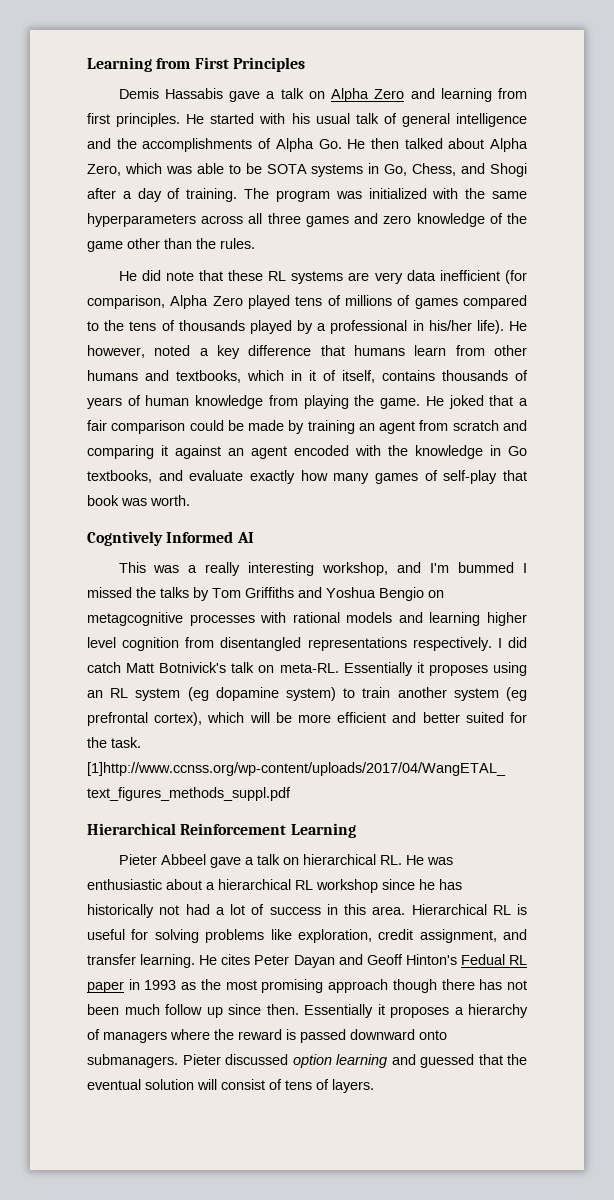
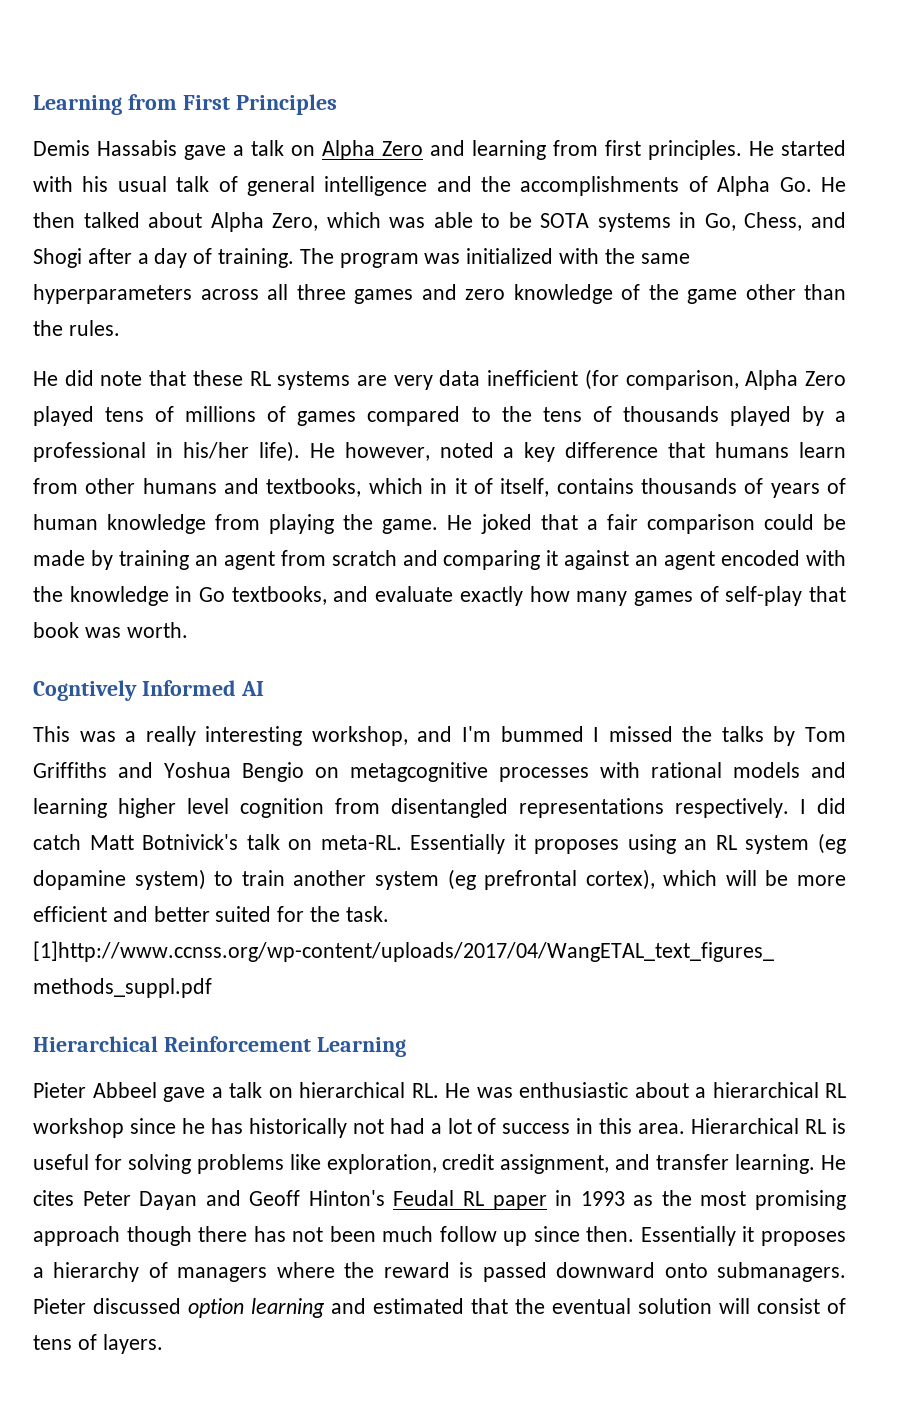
- He cites Peter Dayan and Geoff Hinton's Fedual RL paper in 1993 as the most promising approach though there has not been much follow up since then.
+ He cites Peter Dayan and Geoff Hinton's Feudal RL paper in 1993 as the most promising approach though there has not been much follow up since then.
- Pieter discussed option learning and guessed that the eventual solution will consist of tens of layers.
+ Pieter discussed option learning and estimated that the eventual solution will consist of tens of layers.

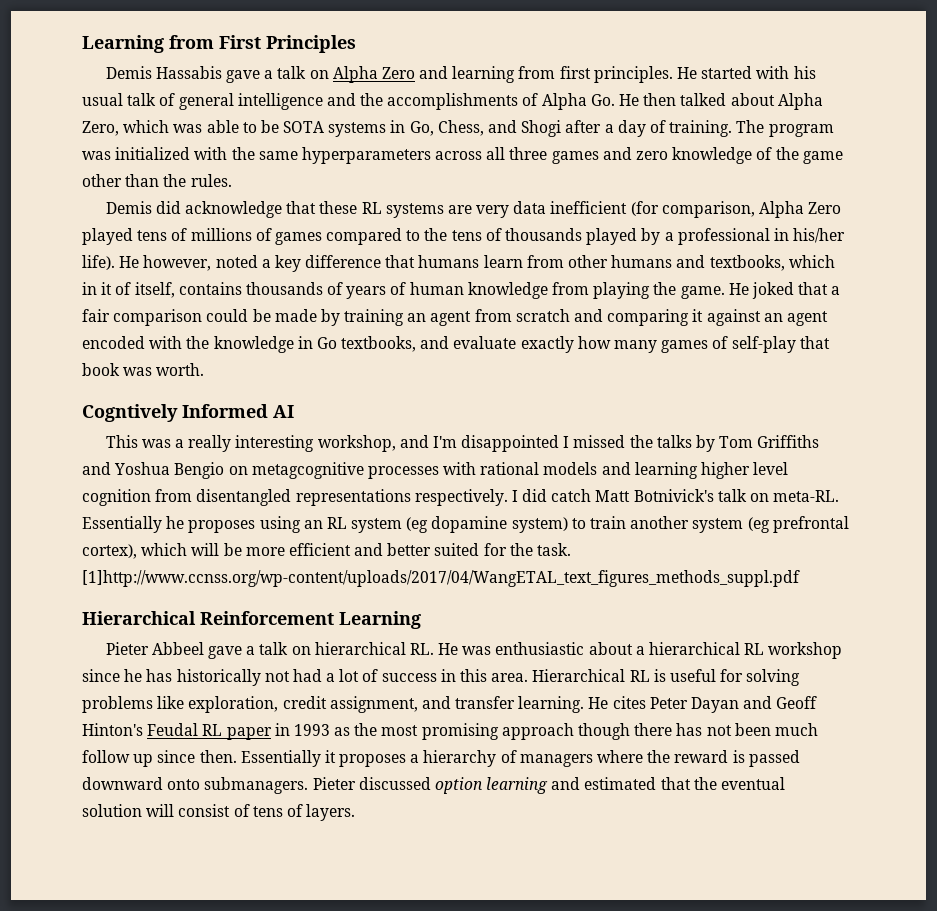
- He did note that these RL systems are very data inefficient (for comparison, Alpha Zero played tens of millions of games compared to the tens of thousands played by a professional in his/her life).
+ Demis did acknowledge that these RL systems are very data inefficient (for comparison, Alpha Zero played tens of millions of games compared to the tens of thousands played by a professional in his/her life).
- This was a really interesting workshop, and I'm bummed I missed the talks by Tom Griffiths and Yoshua Bengio on metagcognitive processes with rational models and learning higher level cognition from disentangled representations respectively.
+ This was a really interesting workshop, and I'm disappointed I missed the talks by Tom Griffiths and Yoshua Bengio on metagcognitive processes with rational models and learning higher level cognition from disentangled representations respectively.
- Essentially it proposes using an RL system (eg dopamine system) to train another system (eg prefrontal cortex), which will be more efficient and better suited for the task.
+ Essentially he proposes using an RL system (eg dopamine system) to train another system (eg prefrontal cortex), which will be more efficient and better suited for the task.

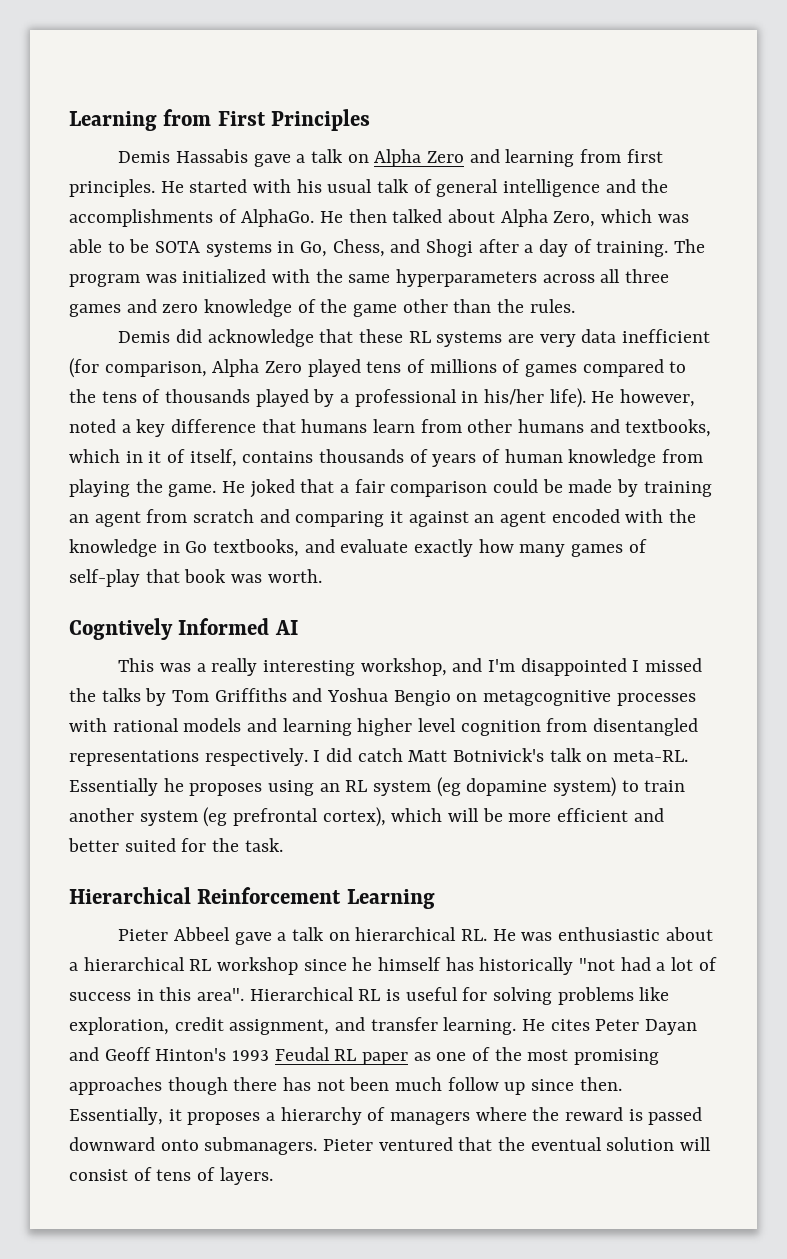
- He started with his usual talk of general intelligence and the accomplishments of Alpha Go. He then talked about Alpha Zero, which was able to be SOTA systems in Go, Chess, and Shogi after a day of training.
+ He started with his usual talk of general intelligence and the accomplishments of AlphaGo. He then talked about Alpha Zero, which was able to be SOTA systems in Go, Chess, and Shogi after a day of training.
- [1]http://www.ccnss.org/wp-content/uploads/2017/04/WangETAL_text_figures_methods_suppl.pdf
- Pieter Abbeel gave a talk on hierarchical RL. He was enthusiastic about a hierarchical RL workshop since he has historically not had a lot of success in this area.
+ Pieter Abbeel gave a talk on hierarchical RL. He was enthusiastic about a hierarchical RL workshop since he himself has historically "not had a lot of success in this area".
- He cites Peter Dayan and Geoff Hinton's Feudal RL paper in 1993 as the most promising approach though there has not been much follow up since then.
+ He cites Peter Dayan and Geoff Hinton's 1993 Feudal RL paper as one of the most promising approaches though there has not been much follow up since then.
- Essentially it proposes a hierarchy of managers where the reward is passed downward onto submanagers.
+ Essentially, it proposes a hierarchy of managers where the reward is passed downward onto submanagers.
- Pieter discussed option learning and estimated that the eventual solution will consist of tens of layers.
+ Pieter ventured that the eventual solution will consist of tens of layers.

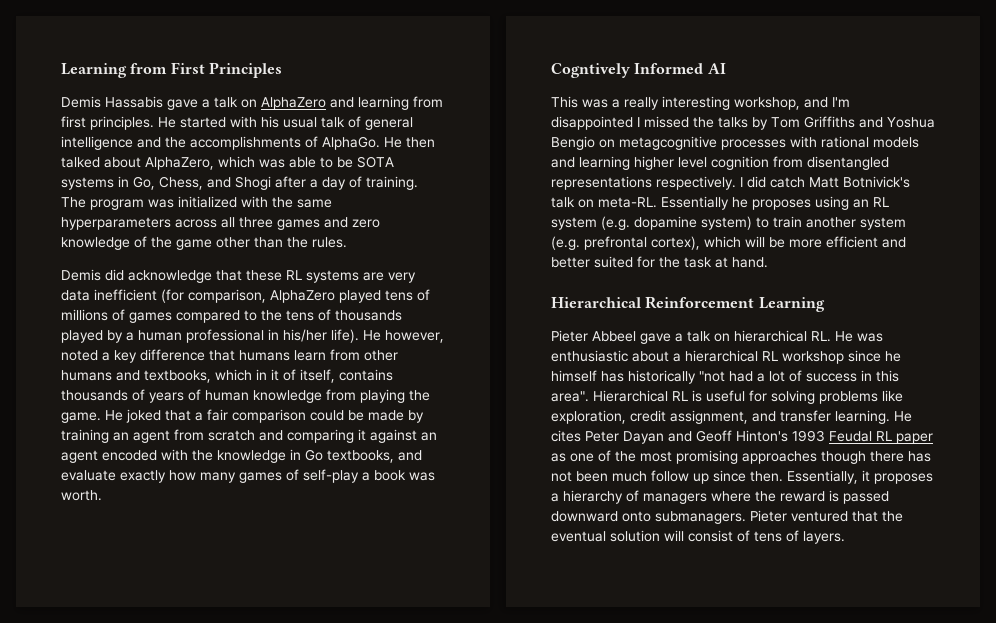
- Demis Hassabis gave a talk on Alpha Zero and learning from first principles.
+ Demis Hassabis gave a talk on AlphaZero and learning from first principles.
- He then talked about Alpha Zero, which was able to be SOTA systems in Go, Chess, and Shogi after a day of training.
+ He then talked about AlphaZero, which was able to be SOTA systems in Go, Chess, and Shogi after a day of training.
- Demis did acknowledge that these RL systems are very data inefficient (for comparison, Alpha Zero played tens of millions of games compared to the tens of thousands played by a professional in his/her life).
+ Demis did acknowledge that these RL systems are very data inefficient (for comparison, AlphaZero played tens of millions of games compared to the tens of thousands played by a human professional in his/her life).
- He joked that a fair comparison could be made by training an agent from scratch and comparing it against an agent encoded with the knowledge in Go textbooks, and evaluate exactly how many games of self-play that book was worth.
+ He joked that a fair comparison could be made by training an agent from scratch and comparing it against an agent encoded with the knowledge in Go textbooks, and evaluate exactly how many games of self-play a book was worth.
- Essentially he proposes using an RL system (eg dopamine system) to train another system (eg prefrontal cortex), which will be more efficient and better suited for the task.
+ Essentially he proposes using an RL system (e.g. dopamine system) to train another system (e.g. prefrontal cortex), which will be more efficient and better suited for the task at hand.

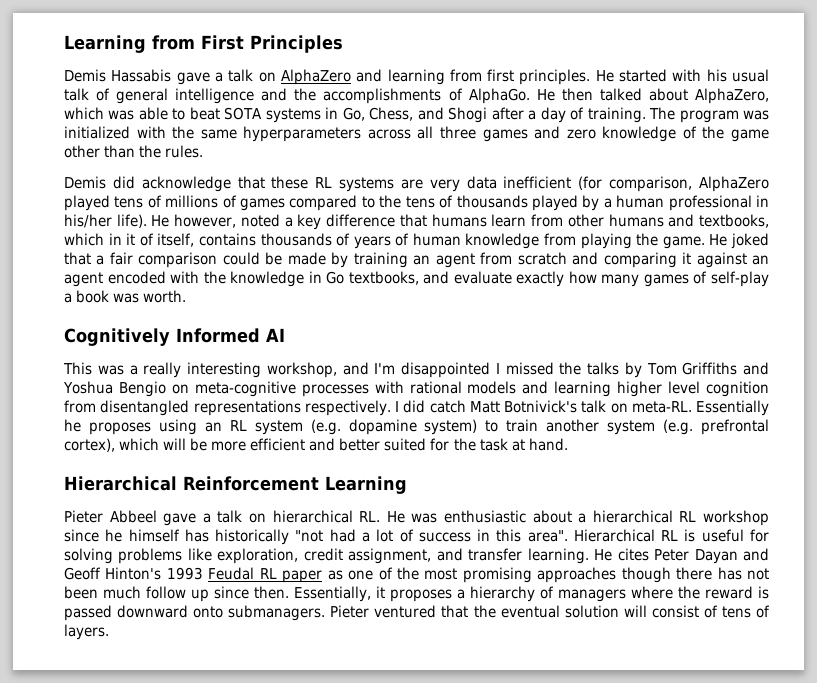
- He then talked about AlphaZero, which was able to be SOTA systems in Go, Chess, and Shogi after a day of training.
+ He then talked about AlphaZero, which was able to beat SOTA systems in Go, Chess, and Shogi after a day of training.
- Cogntively Informed AI
+ Cognitively Informed AI
- This was a really interesting workshop, and I'm disappointed I missed the talks by Tom Griffiths and Yoshua Bengio on metagcognitive processes with rational models and learning higher level cognition from disentangled representations respectively.
+ This was a really interesting workshop, and I'm disappointed I missed the talks by Tom Griffiths and Yoshua Bengio on meta-cognitive processes with rational models and learning higher level cognition from disentangled representations respectively.

